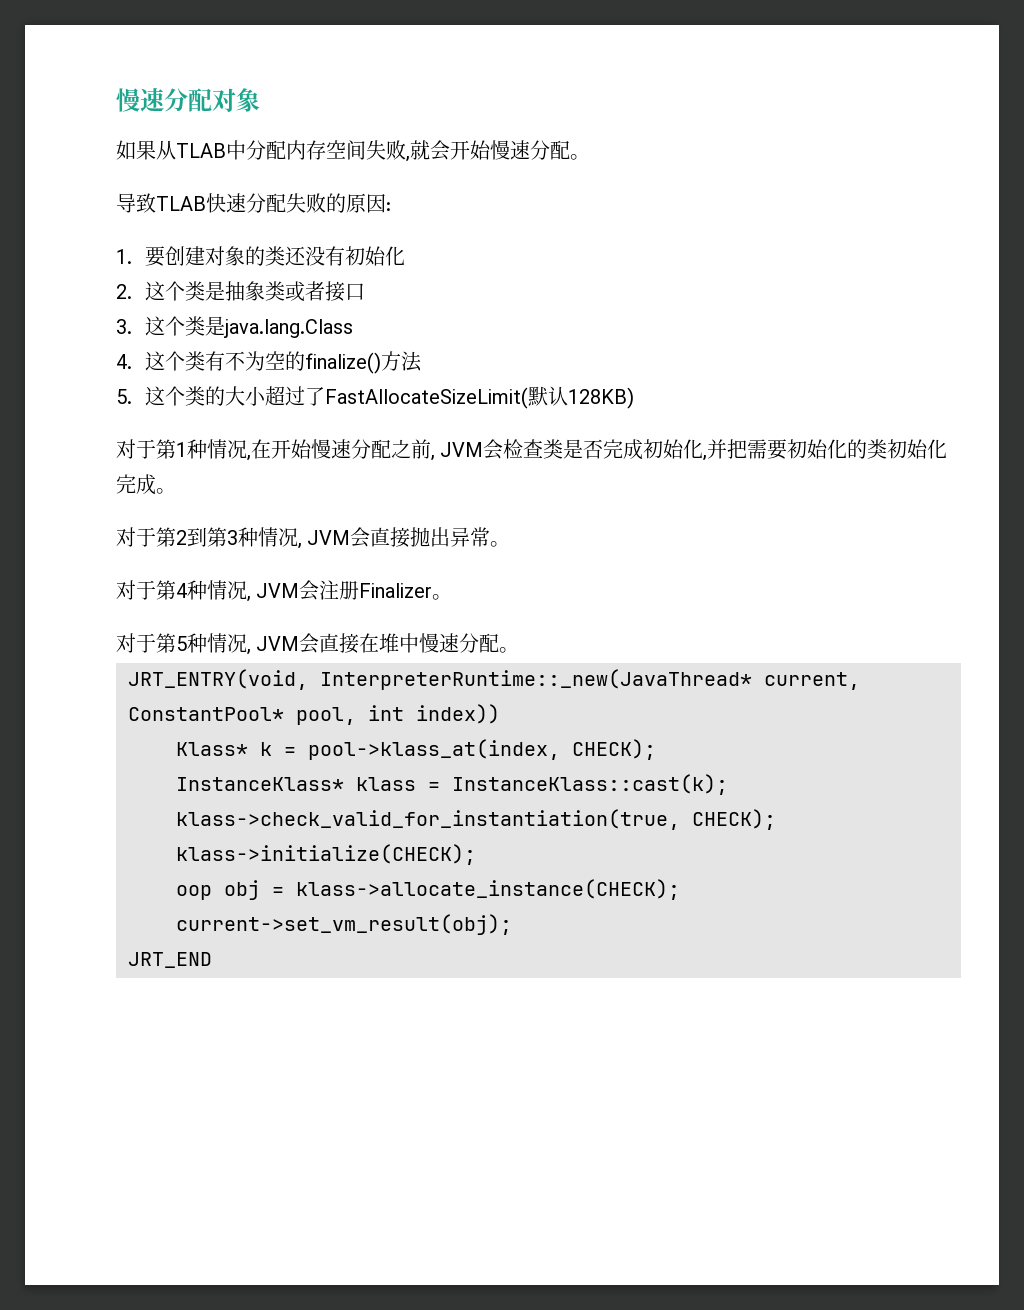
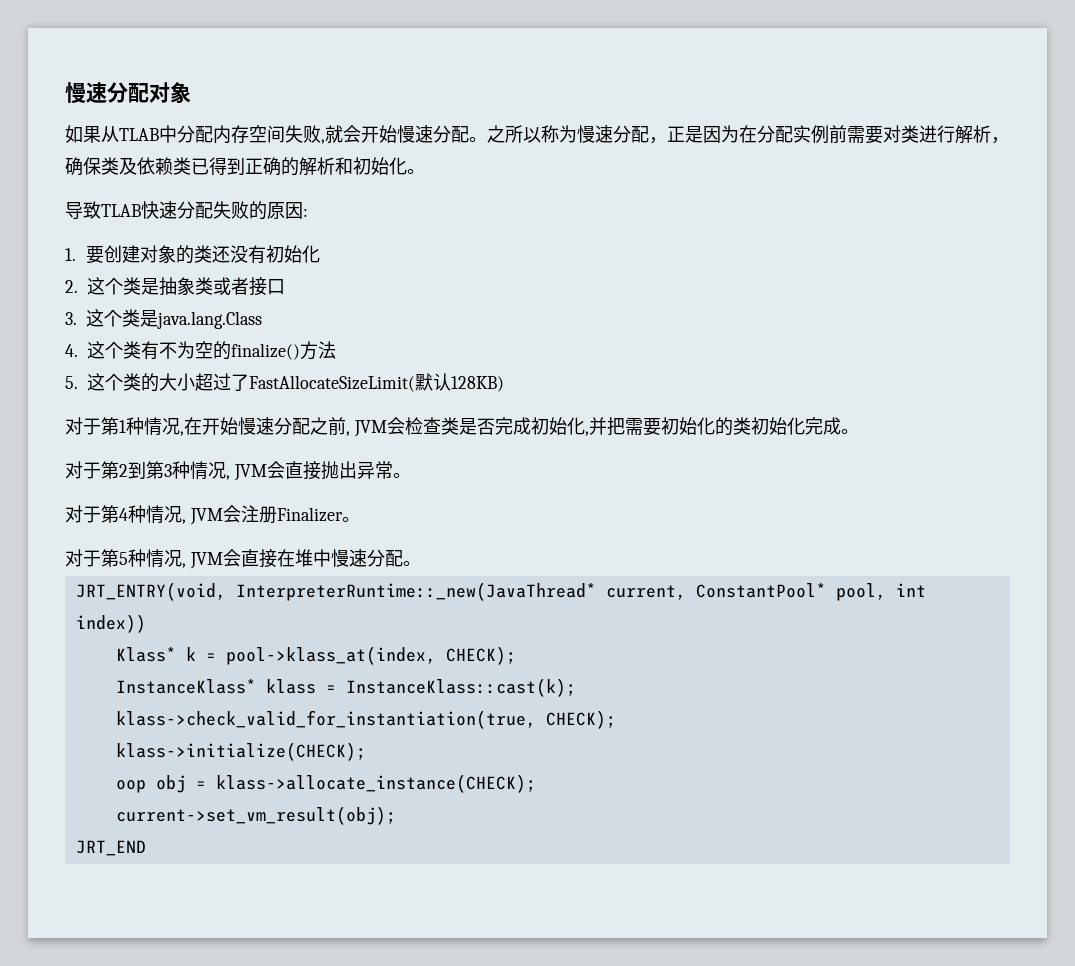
+ 之所以称为慢速分配，正是因为在分配实例前需要对类进行解析，确保类及依赖类已得到正确的解析和初始化。

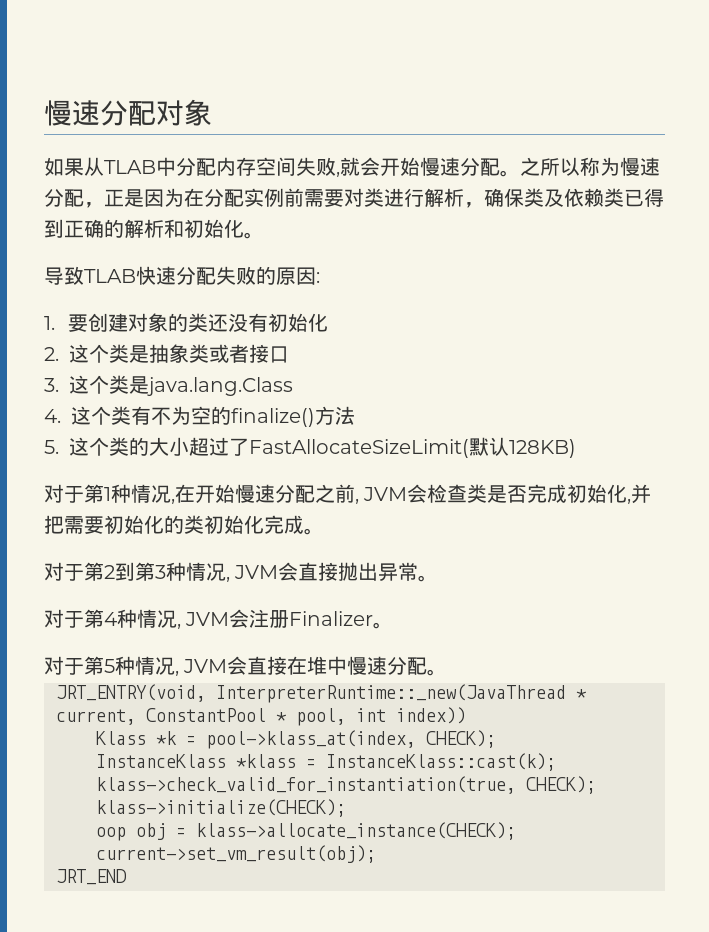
- JRT_ENTRY(void, InterpreterRuntime::_new(JavaThread* current, ConstantPool* pool, int index))
+ JRT_ENTRY(void, InterpreterRuntime::_new(JavaThread * current, ConstantPool * pool, int index))
- Klass* k = pool->klass_at(index, CHECK);
+ Klass *k = pool->klass_at(index, CHECK);
- InstanceKlass* klass = InstanceKlass::cast(k);
+ InstanceKlass *klass = InstanceKlass::cast(k);

